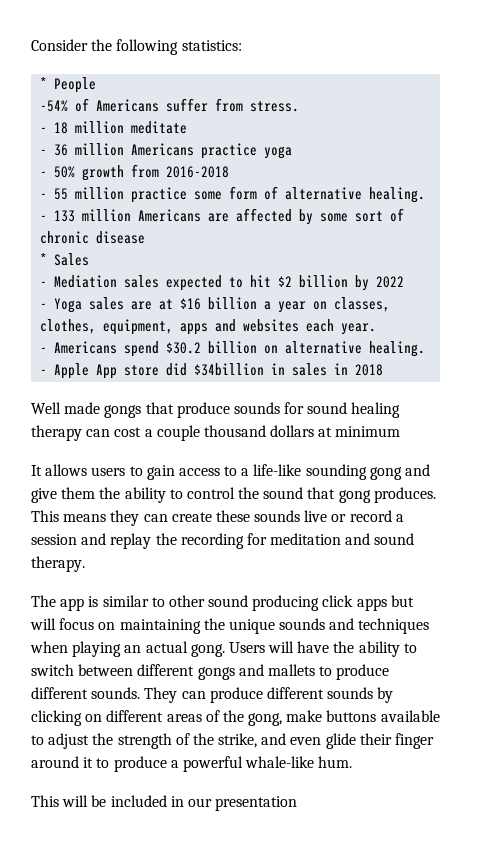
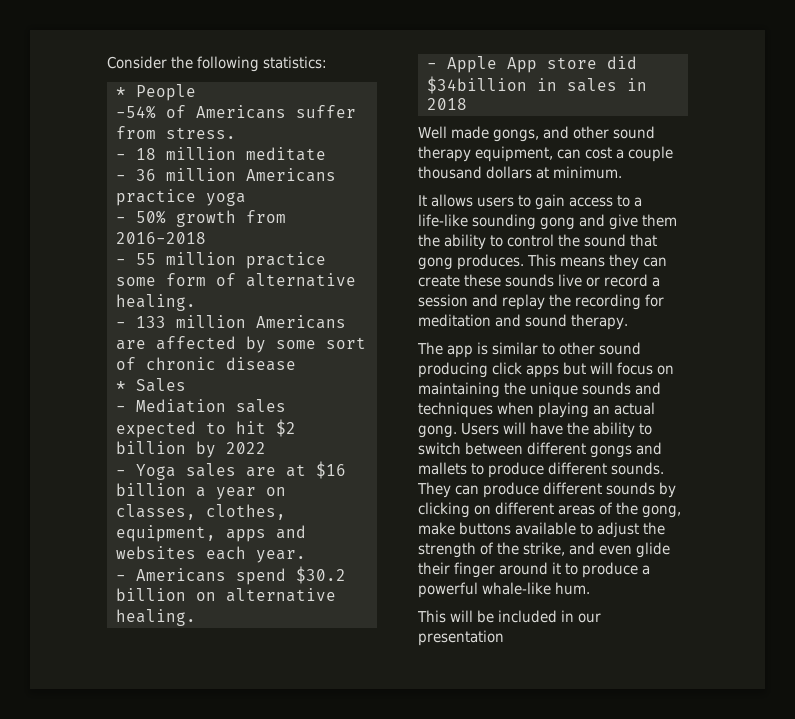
- Well made gongs that produce sounds for sound healing therapy can cost a couple thousand dollars at minimum
+ Well made gongs, and other sound therapy equipment, can cost a couple thousand dollars at minimum.

